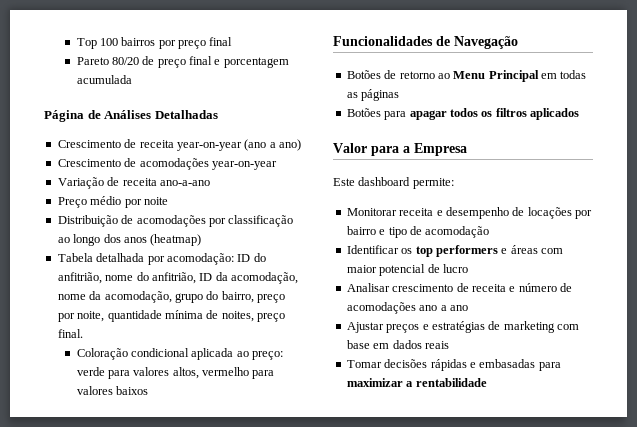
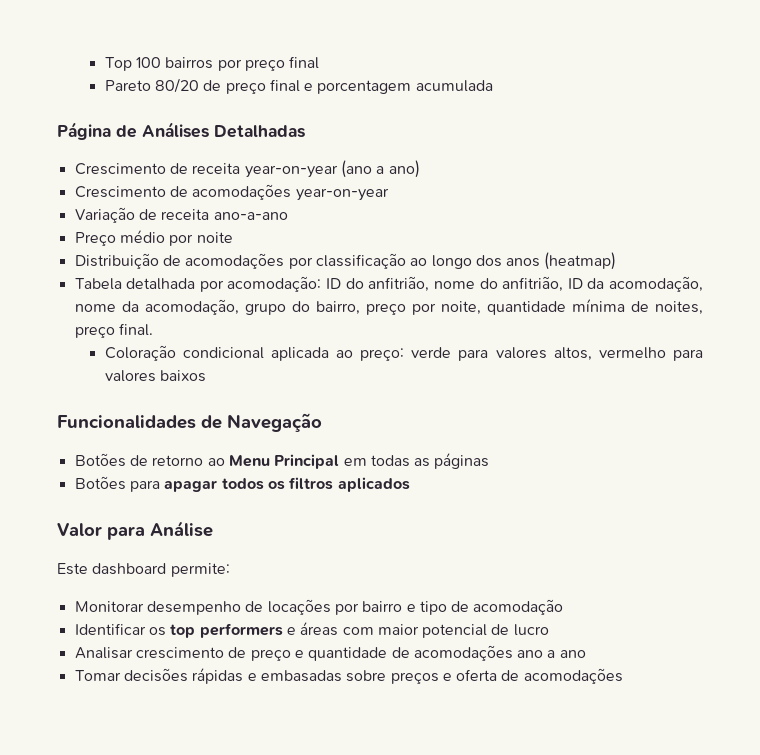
- Valor para a Empresa
+ Valor para Análise
- Monitorar receita e desempenho de locações por bairro e tipo de acomodação
+ Monitorar desempenho de locações por bairro e tipo de acomodação
- Analisar crescimento de receita e número de acomodações ano a ano
+ Analisar crescimento de preço e quantidade de acomodações ano a ano
- Ajustar preços e estratégias de marketing com base em dados reais
- Tomar decisões rápidas e embasadas para maximizar a rentabilidade
+ Tomar decisões rápidas e embasadas sobre preços e oferta de acomodações

